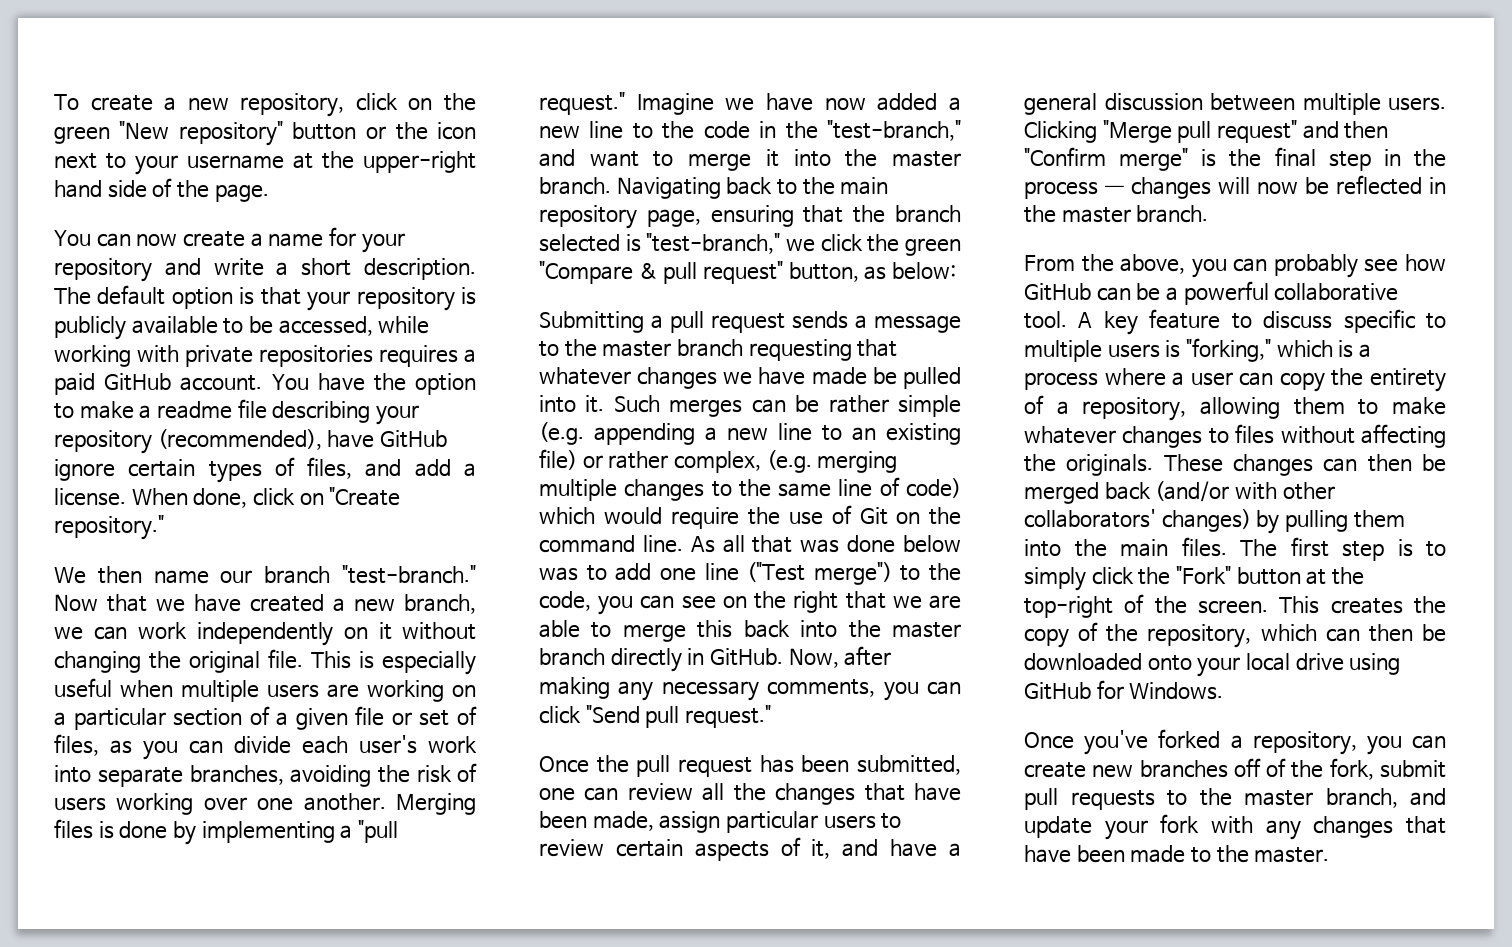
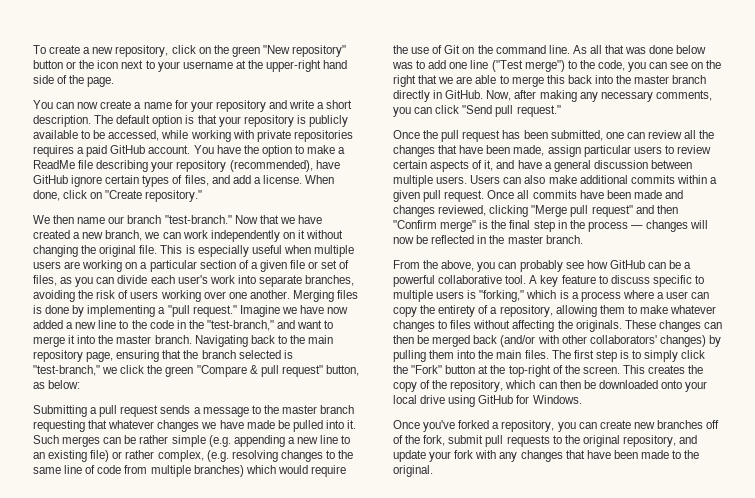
- You have the option to make a readme file describing your repository (recommended), have GitHub ignore certain types of files, and add a license.
+ You have the option to make a ReadMe file describing your repository (recommended), have GitHub ignore certain types of files, and add a license.
- Such merges can be rather simple (e.g. appending a new line to an existing file) or rather complex, (e.g. merging multiple changes to the same line of code) which would require the use of Git on the command line.
+ Such merges can be rather simple (e.g. appending a new line to an existing file) or rather complex, (e.g. resolving changes to the same line of code from multiple branches) which would require the use of Git on the command line.
- Clicking "Merge pull request" and then "Confirm merge" is the final step in the process — changes will now be reflected in the master branch.
+ Users can also make additional commits within a given pull request. Once all commits have been made and changes reviewed, clicking "Merge pull request" and then "Confirm merge" is the final step in the process — changes will now be reflected in the master branch.
- Once you've forked a repository, you can create new branches off of the fork, submit pull requests to the master branch, and update your fork with any changes that have been made to the master.
+ Once you've forked a repository, you can create new branches off of the fork, submit pull requests to the original repository, and update your fork with any changes that have been made to the original.

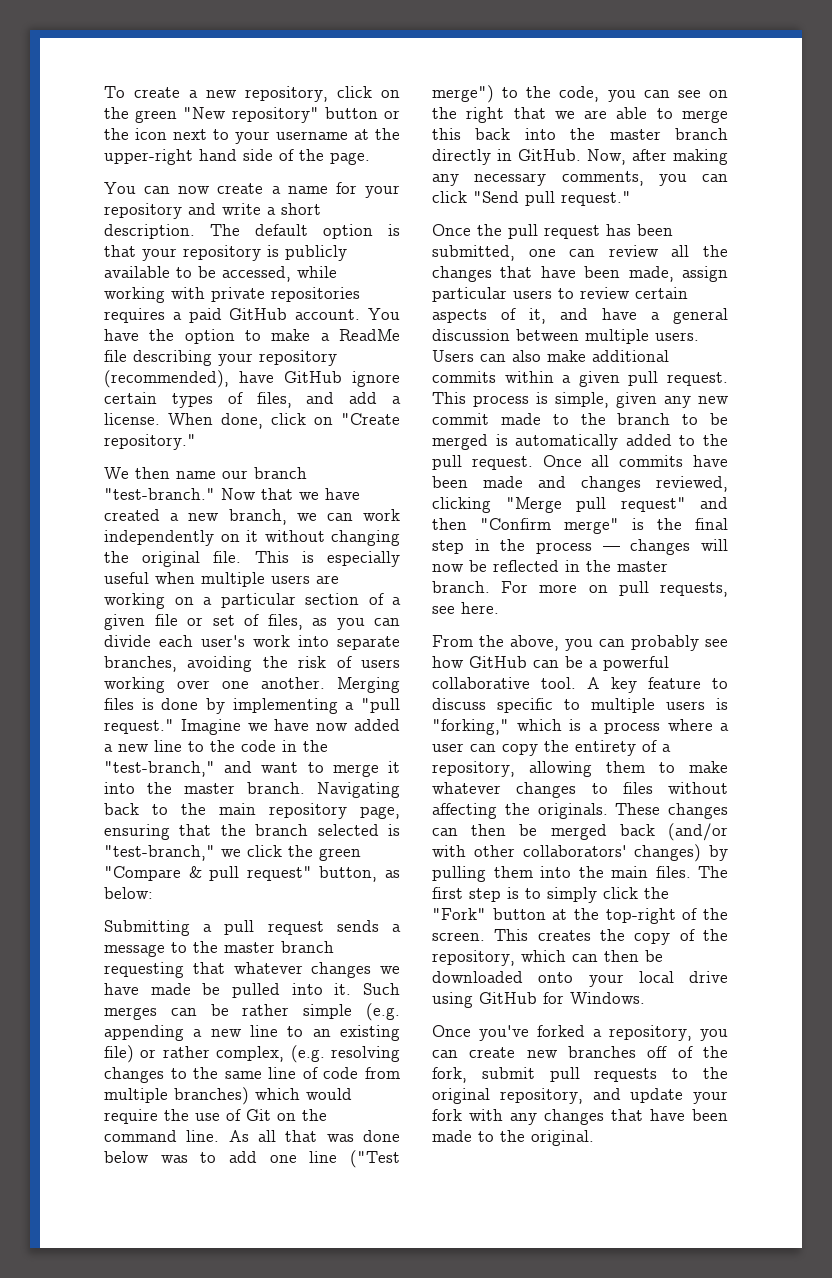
+ This process is simple, given any new commit made to the branch to be merged is automatically added to the pull request.
+ For more on pull requests, see here.

